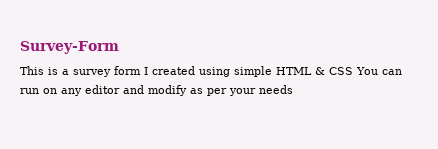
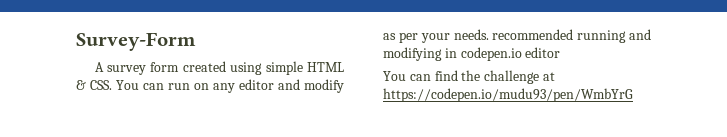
- This is a survey form I created using simple HTML & CSS You can run on any editor and modify as per your needs
+ A survey form created using simple HTML & CSS. You can run on any editor and modify as per your needs. recommended running and modifying in codepen.io editor
+ You can find the challenge at https://codepen.io/mudu93/pen/WmbYrG

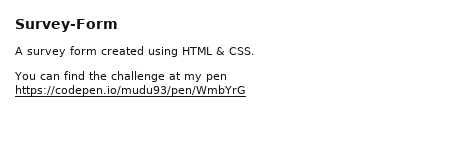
- A survey form created using simple HTML & CSS. You can run on any editor and modify as per your needs. recommended running and modifying in codepen.io editor
+ A survey form created using HTML & CSS.
- You can find the challenge at https://codepen.io/mudu93/pen/WmbYrG
+ You can find the challenge at my pen https://codepen.io/mudu93/pen/WmbYrG

